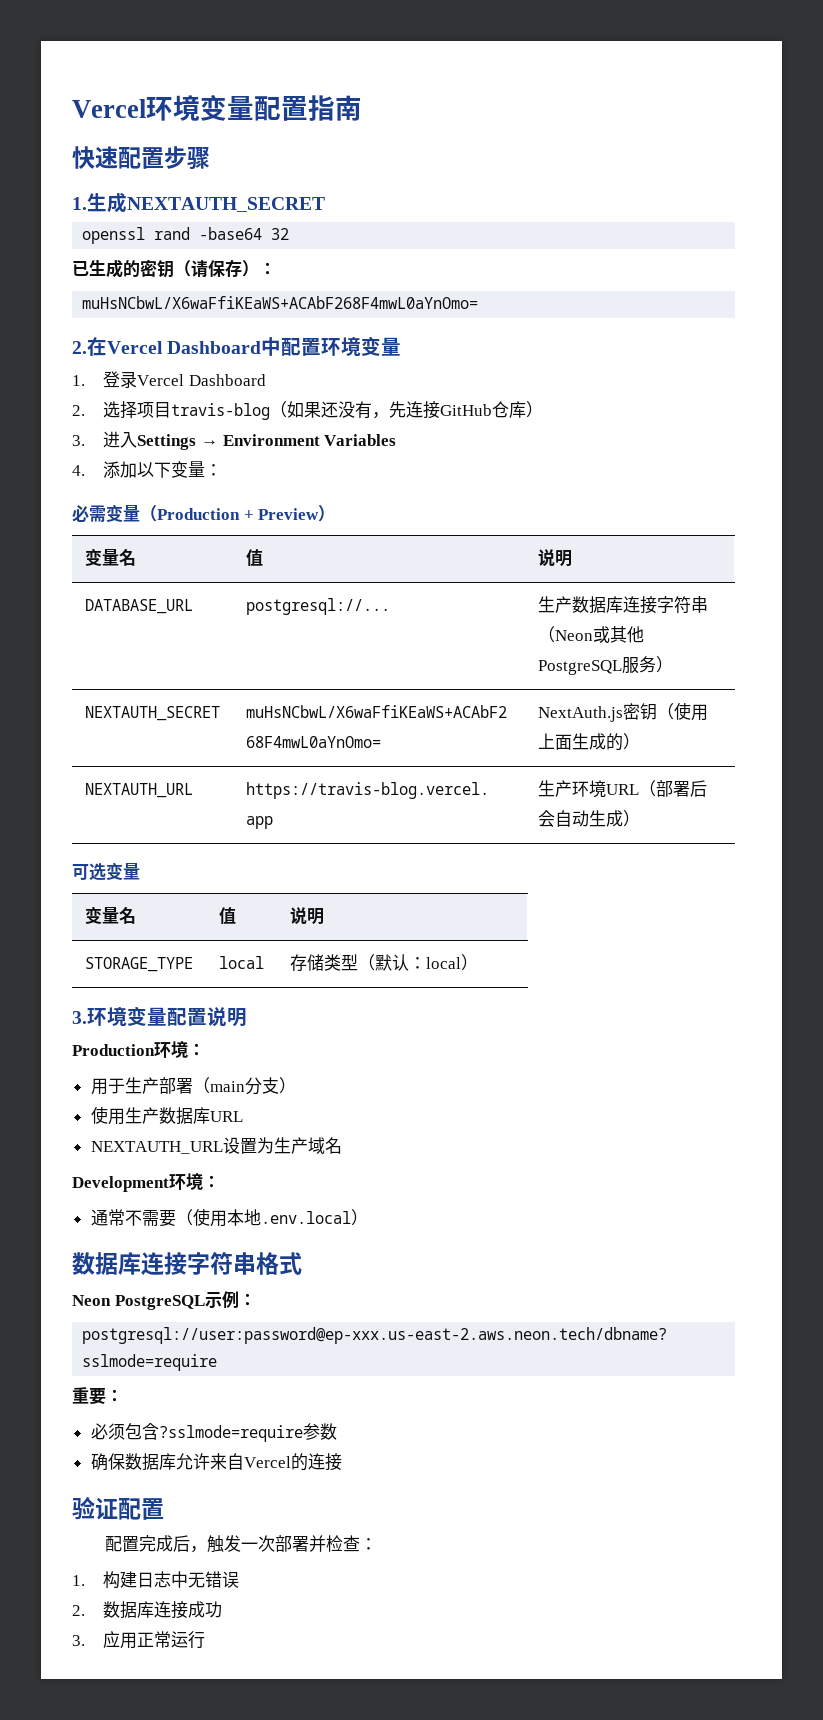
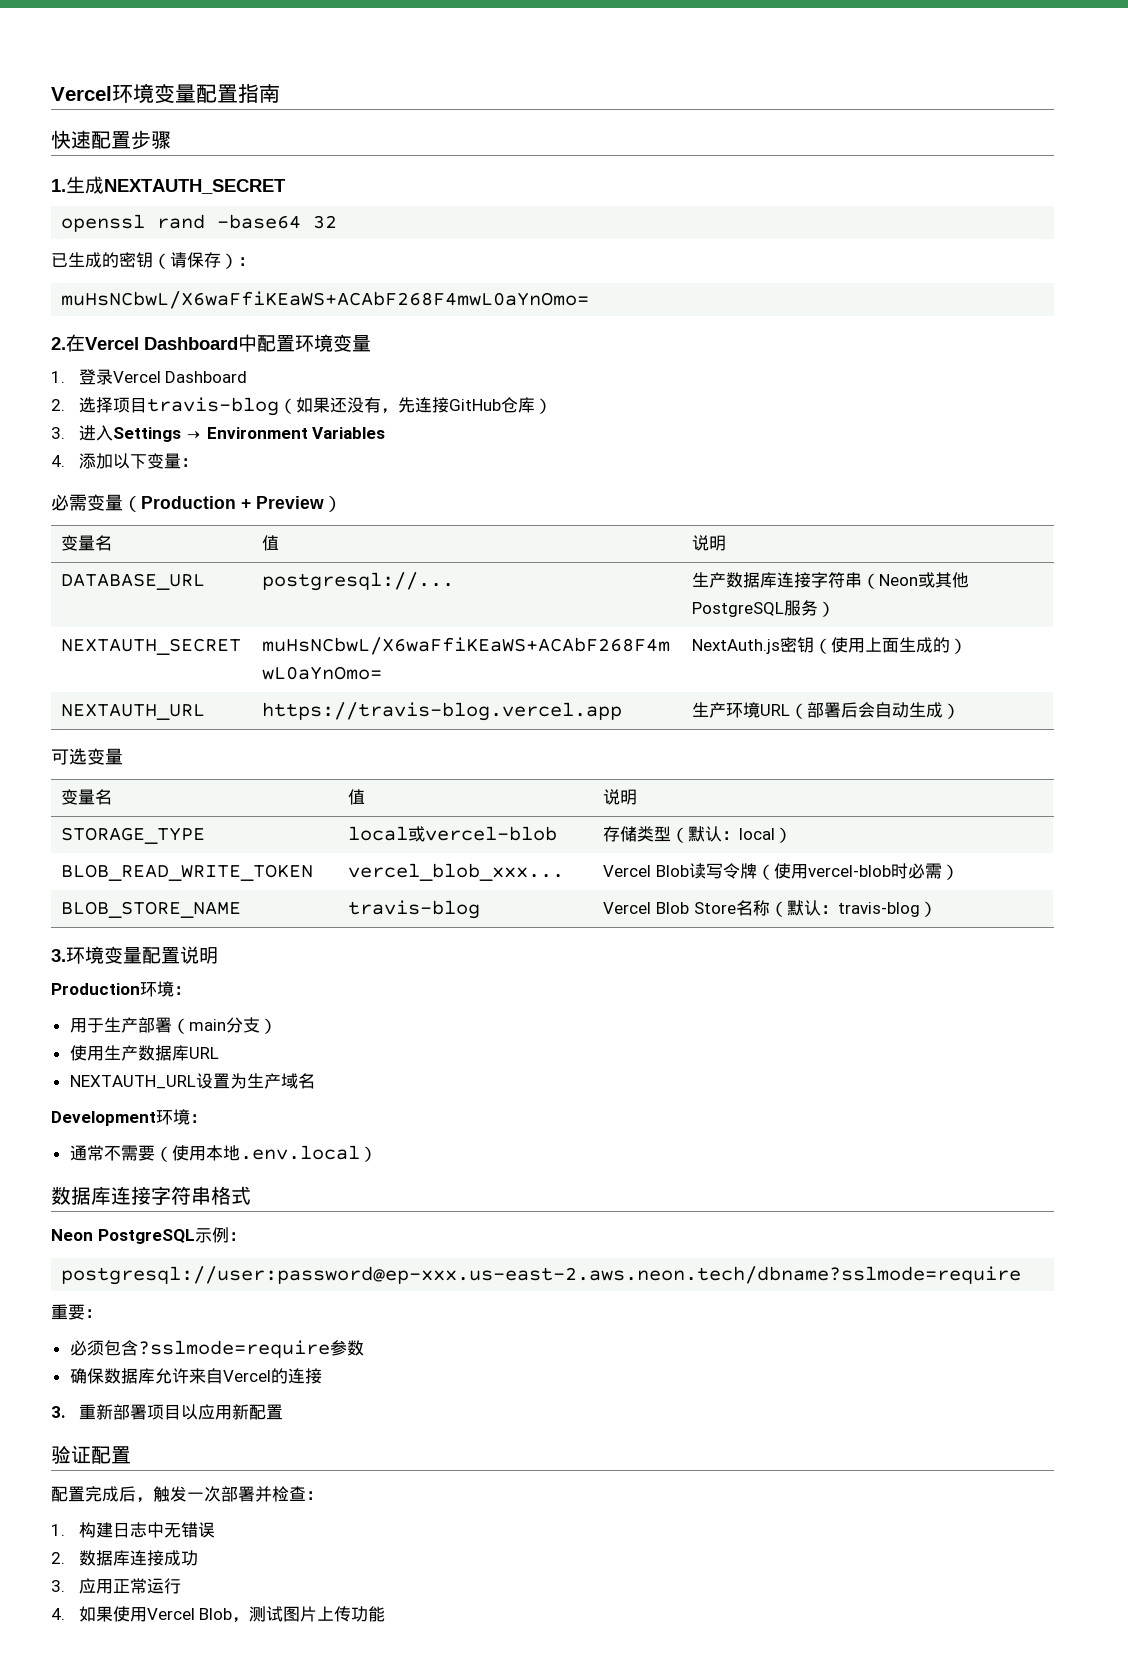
- STORAGE_TYPE | local | 存储类型（默认：local）
+ STORAGE_TYPE | local或vercel-blob | 存储类型（默认：local）
+ BLOB_READ_WRITE_TOKEN | vercel_blob_xxx... | Vercel Blob读写令牌（使用vercel-blob时必需）
+ BLOB_STORE_NAME | travis-blog | Vercel Blob Store名称（默认：travis-blog）
+ 3.重新部署项目以应用新配置
+ 4.如果使用Vercel Blob，测试图片上传功能

